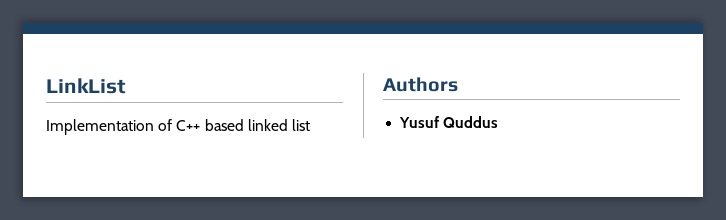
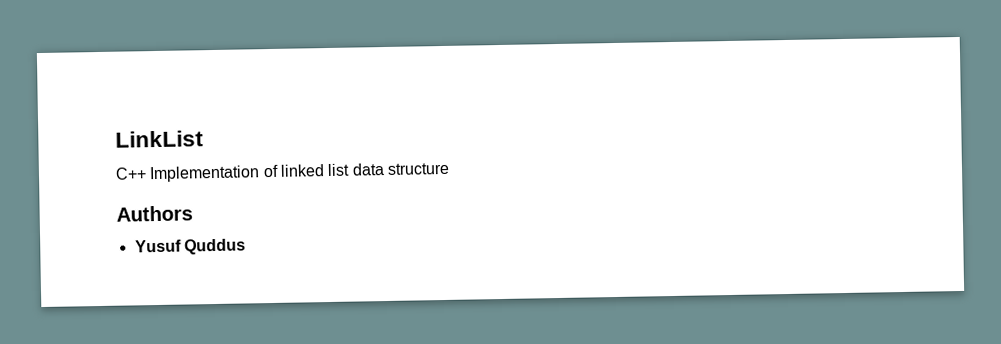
- Implementation of C++ based linked list
+ C++ Implementation of linked list data structure

